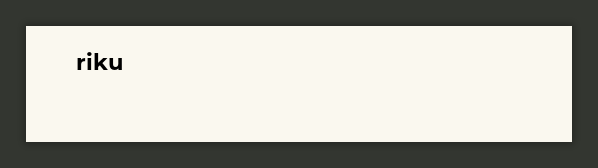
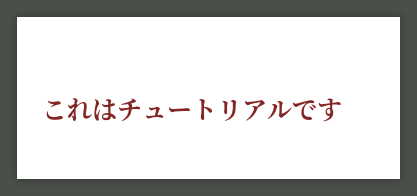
- riku
+ これはチュートリアルです

